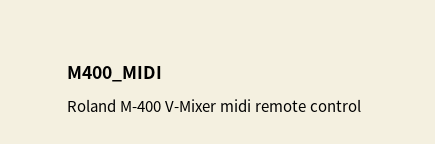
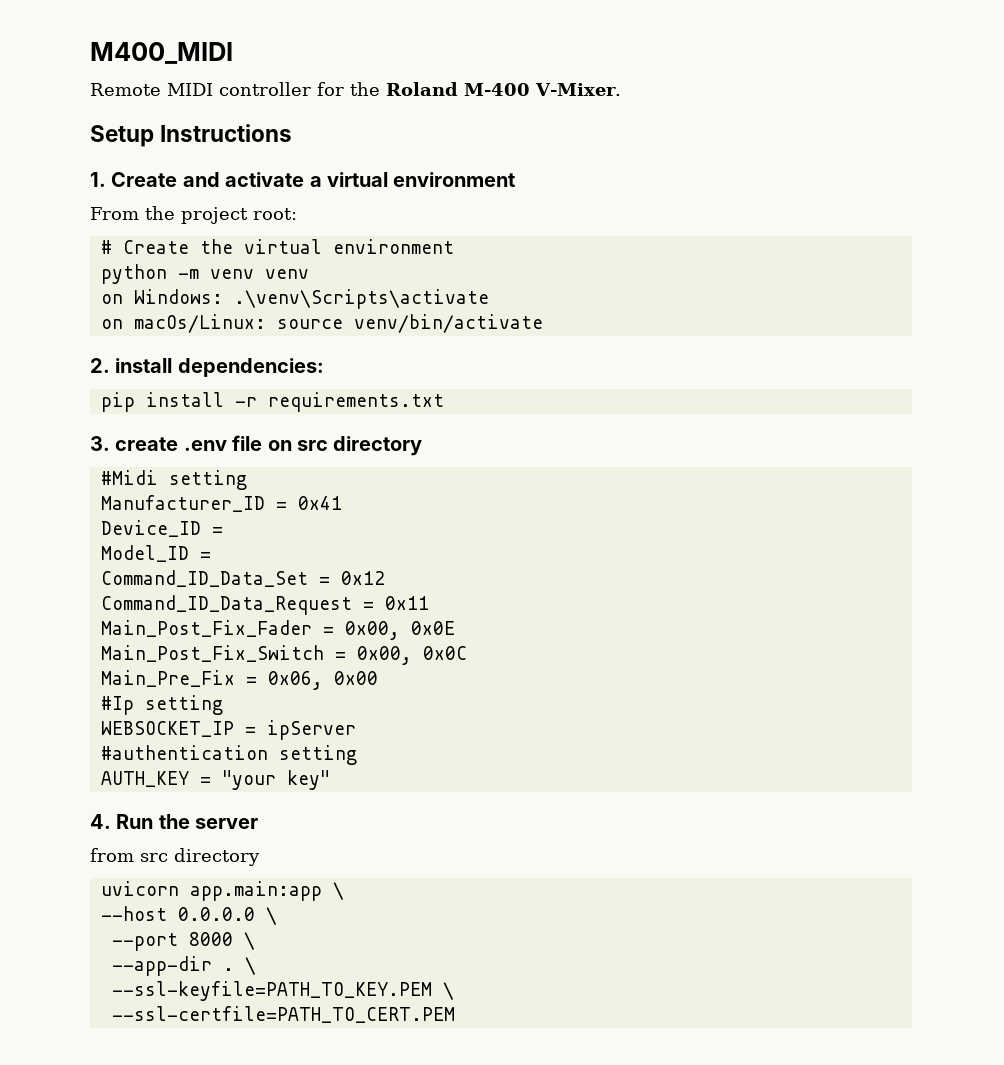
- Roland M-400 V-Mixer midi remote control
+ Remote MIDI controller for the Roland M-400 V-Mixer.
+ Setup Instructions
+ 1. Create and activate a virtual environment
+ From the project root:
+ # Create the virtual environment
+ python -m venv venv
+ on Windows: .\venv\Scripts\activate
+ on macOs/Linux: source venv/bin/activate
+ 2. install dependencies:
+ pip install -r requirements.txt
+ 3. create .env file on src directory
+ #Midi setting
+ Manufacturer_ID = 0x41
+ Device_ID =
+ Model_ID =
+ Command_ID_Data_Set = 0x12
+ Command_ID_Data_Request = 0x11
+ Main_Post_Fix_Fader = 0x00, 0x0E
+ Main_Post_Fix_Switch = 0x00, 0x0C
+ Main_Pre_Fix = 0x06, 0x00
+ #Ip setting
+ WEBSOCKET_IP = ipServer
+ #authentication setting
+ AUTH_KEY = "your key"
+ 4. Run the server
+ from src directory
+ uvicorn app.main:app \
+ --host 0.0.0.0 \
+ --port 8000 \
+ --app-dir . \
+ --ssl-keyfile=PATH_TO_KEY.PEM \
+ --ssl-certfile=PATH_TO_CERT.PEM

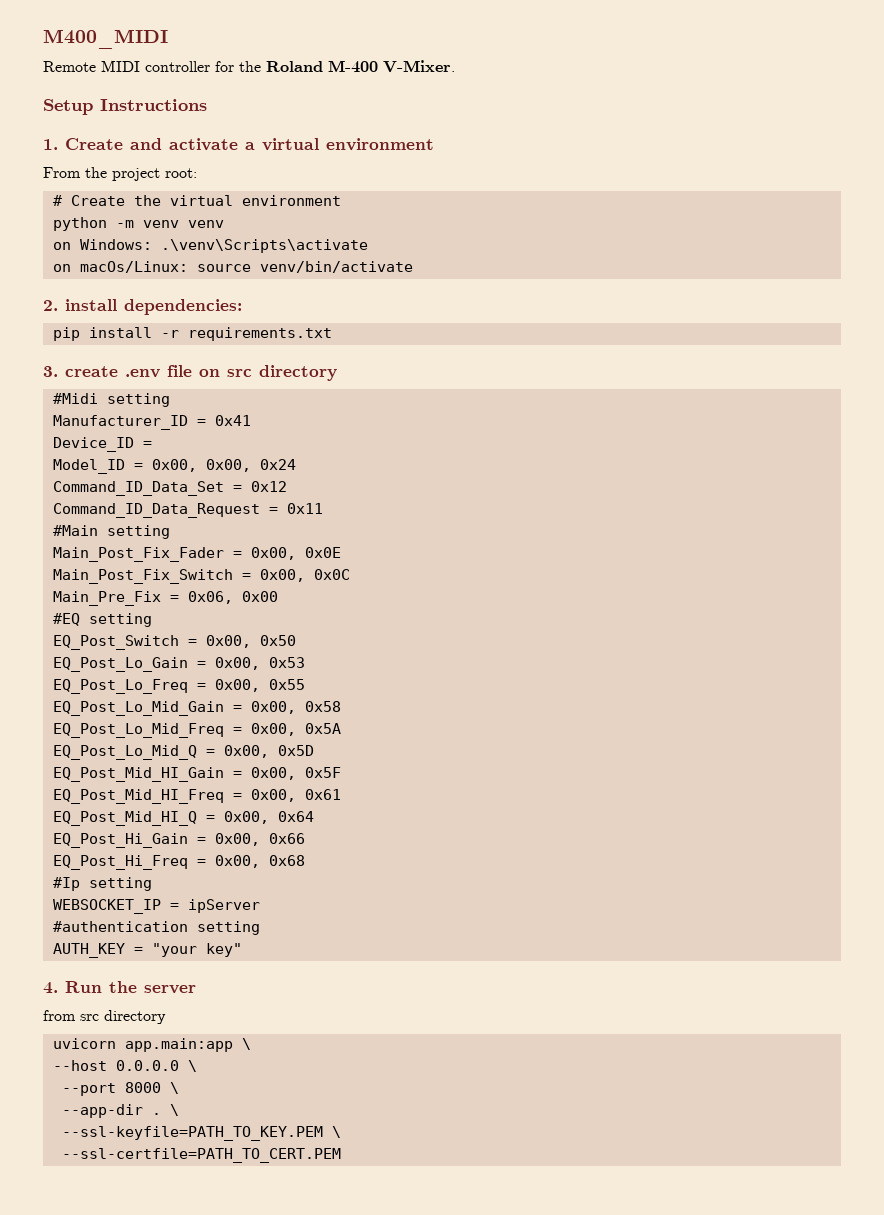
- Model_ID =
+ Model_ID = 0x00, 0x00, 0x24
+ #Main setting
+ #EQ setting
+ EQ_Post_Switch = 0x00, 0x50
+ EQ_Post_Lo_Gain = 0x00, 0x53
+ EQ_Post_Lo_Freq = 0x00, 0x55
+ EQ_Post_Lo_Mid_Gain = 0x00, 0x58
+ EQ_Post_Lo_Mid_Freq = 0x00, 0x5A
+ EQ_Post_Lo_Mid_Q = 0x00, 0x5D
+ EQ_Post_Mid_HI_Gain = 0x00, 0x5F
+ EQ_Post_Mid_HI_Freq = 0x00, 0x61
+ EQ_Post_Mid_HI_Q = 0x00, 0x64
+ EQ_Post_Hi_Gain = 0x00, 0x66
+ EQ_Post_Hi_Freq = 0x00, 0x68

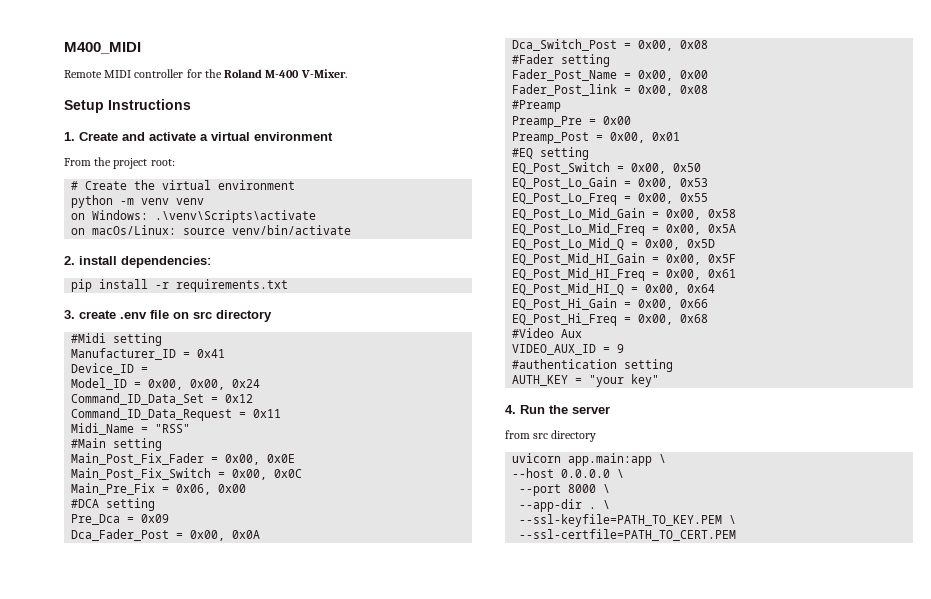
+ Midi_Name = "RSS"
+ #DCA setting
+ Pre_Dca = 0x09
+ Dca_Fader_Post = 0x00, 0x0A
+ Dca_Switch_Post = 0x00, 0x08
+ #Fader setting
+ Fader_Post_Name = 0x00, 0x00
+ Fader_Post_link = 0x00, 0x08
+ #Preamp
+ Preamp_Pre = 0x00
+ Preamp_Post = 0x00, 0x01
- #Ip setting
- WEBSOCKET_IP = ipServer
+ #Video Aux
+ VIDEO_AUX_ID = 9

